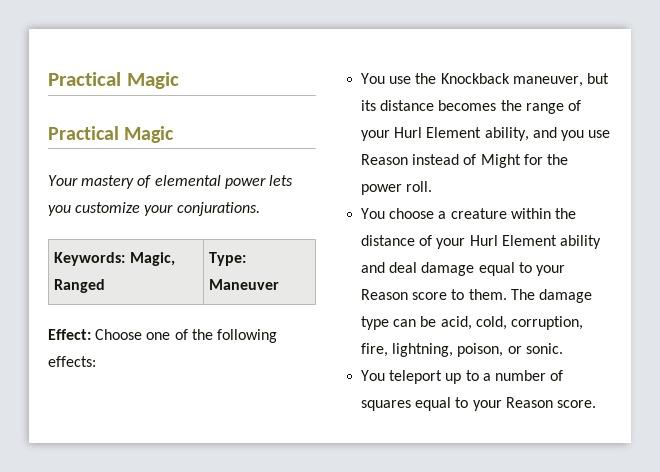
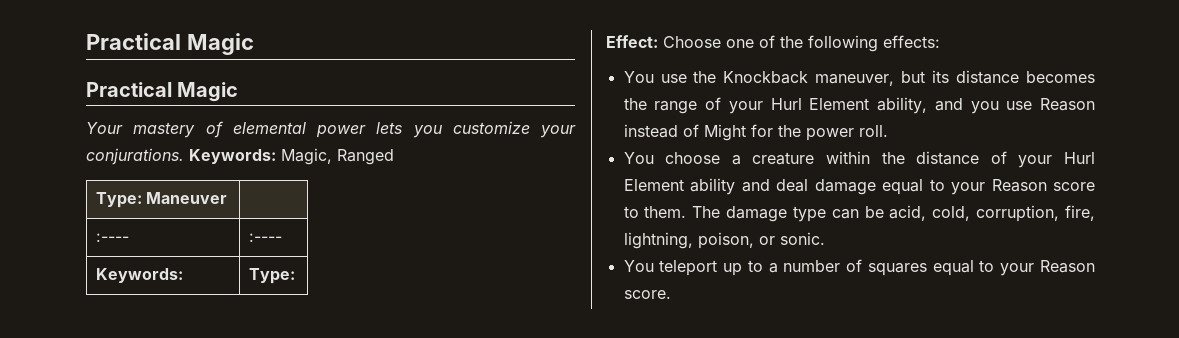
- Your mastery of elemental power lets you customize your conjurations.
- Keywords: Magic, Ranged | Type: Maneuver
+ Your mastery of elemental power lets you customize your conjurations. Keywords: Magic, Ranged
+ Type: Maneuver |
+ :---- | :----
+ Keywords: | Type:

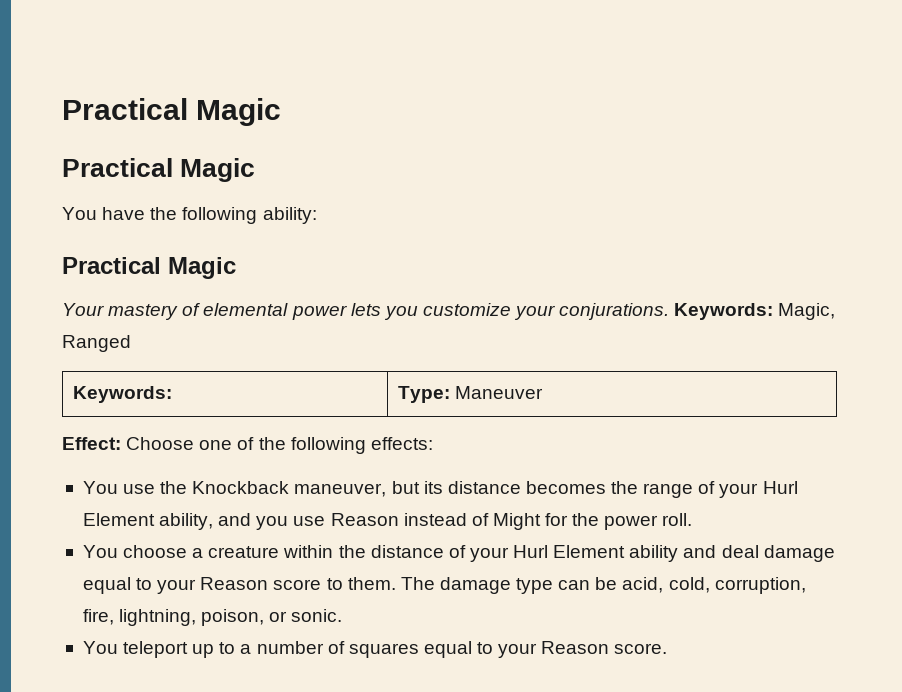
+ You have the following ability:
+ Practical Magic
- Type: Maneuver |
- :---- | :----
- Keywords: | Type:
+ Keywords: | Type: Maneuver

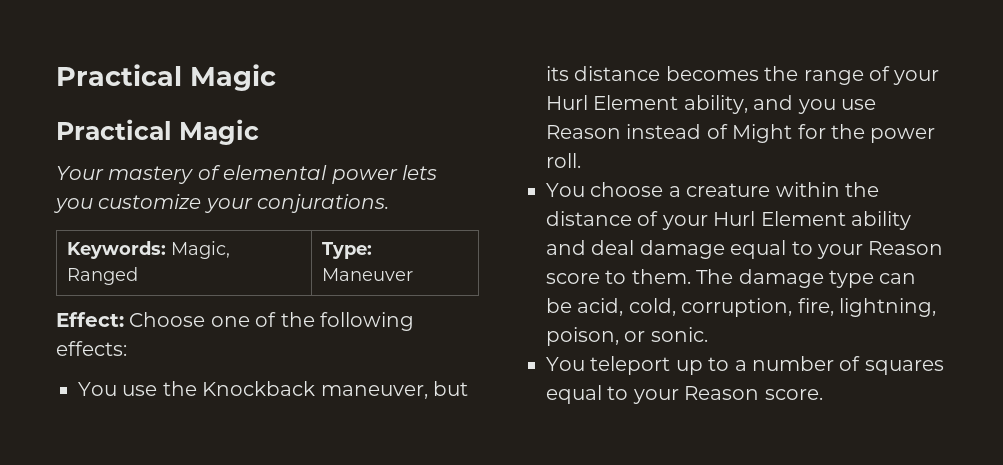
- You have the following ability:
- Practical Magic
- Your mastery of elemental power lets you customize your conjurations. Keywords: Magic, Ranged
- Keywords: | Type: Maneuver
+ Your mastery of elemental power lets you customize your conjurations.
+ Keywords: Magic, Ranged | Type: Maneuver

